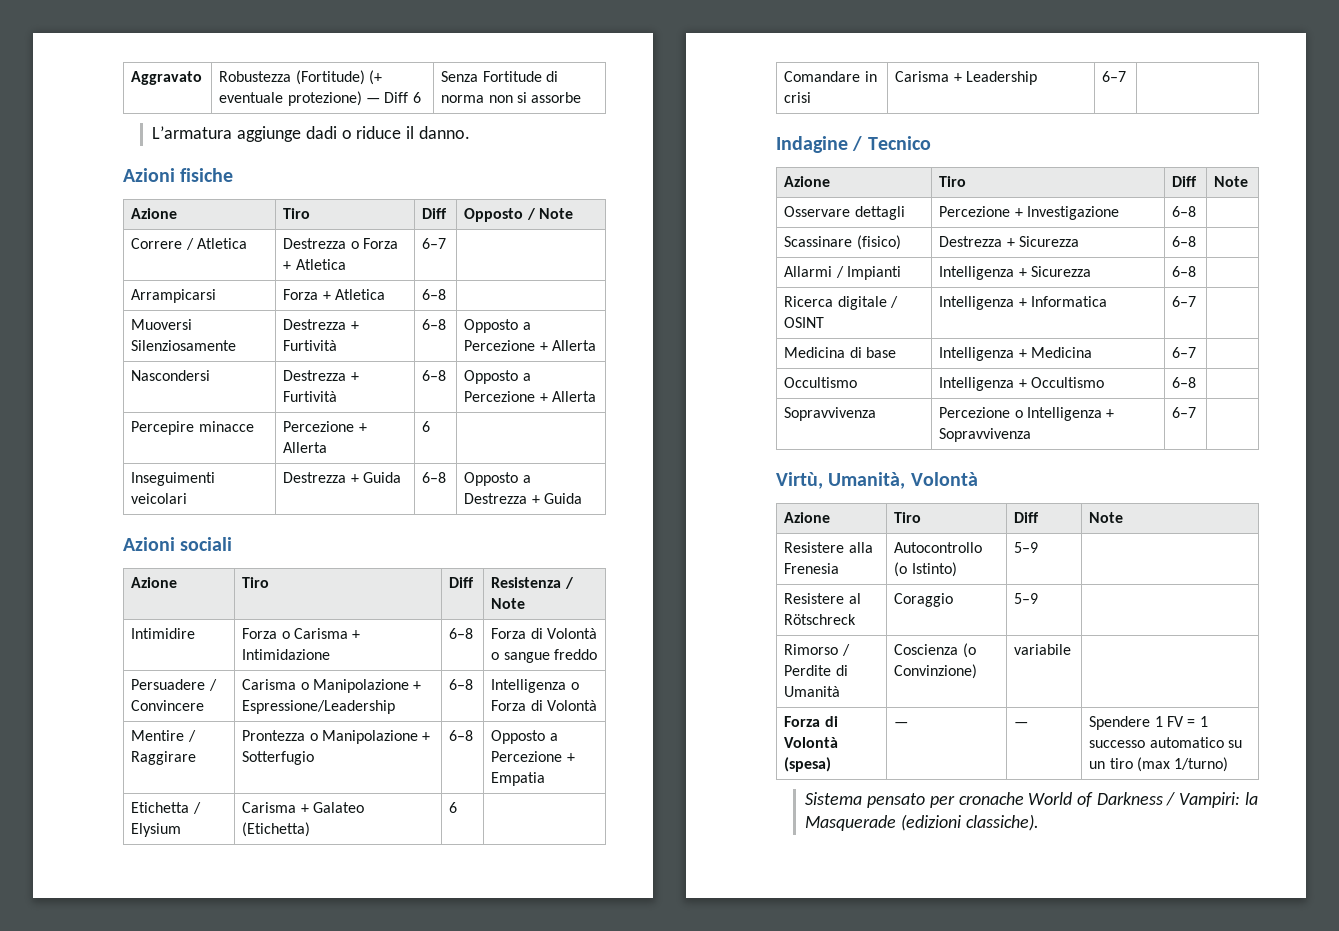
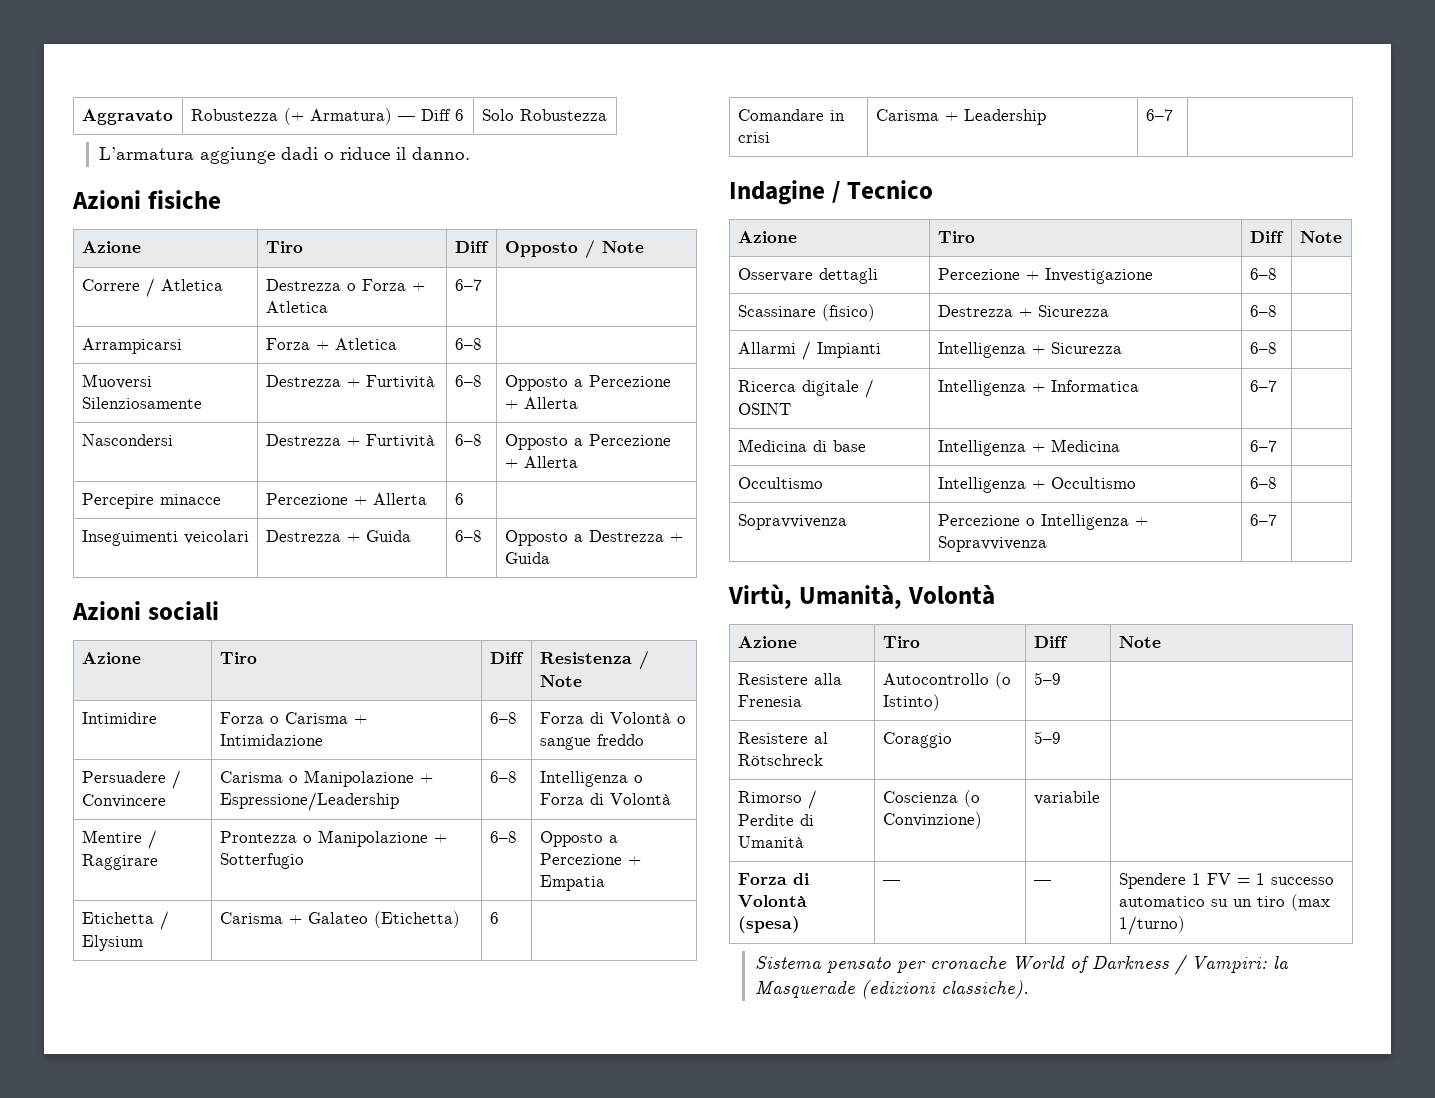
- Aggravato | Robustezza (Fortitude) (+ eventuale protezione) — Diff 6 | Senza Fortitude di norma non si assorbe
+ Aggravato | Robustezza (+ Armatura) — Diff 6 | Solo Robustezza

